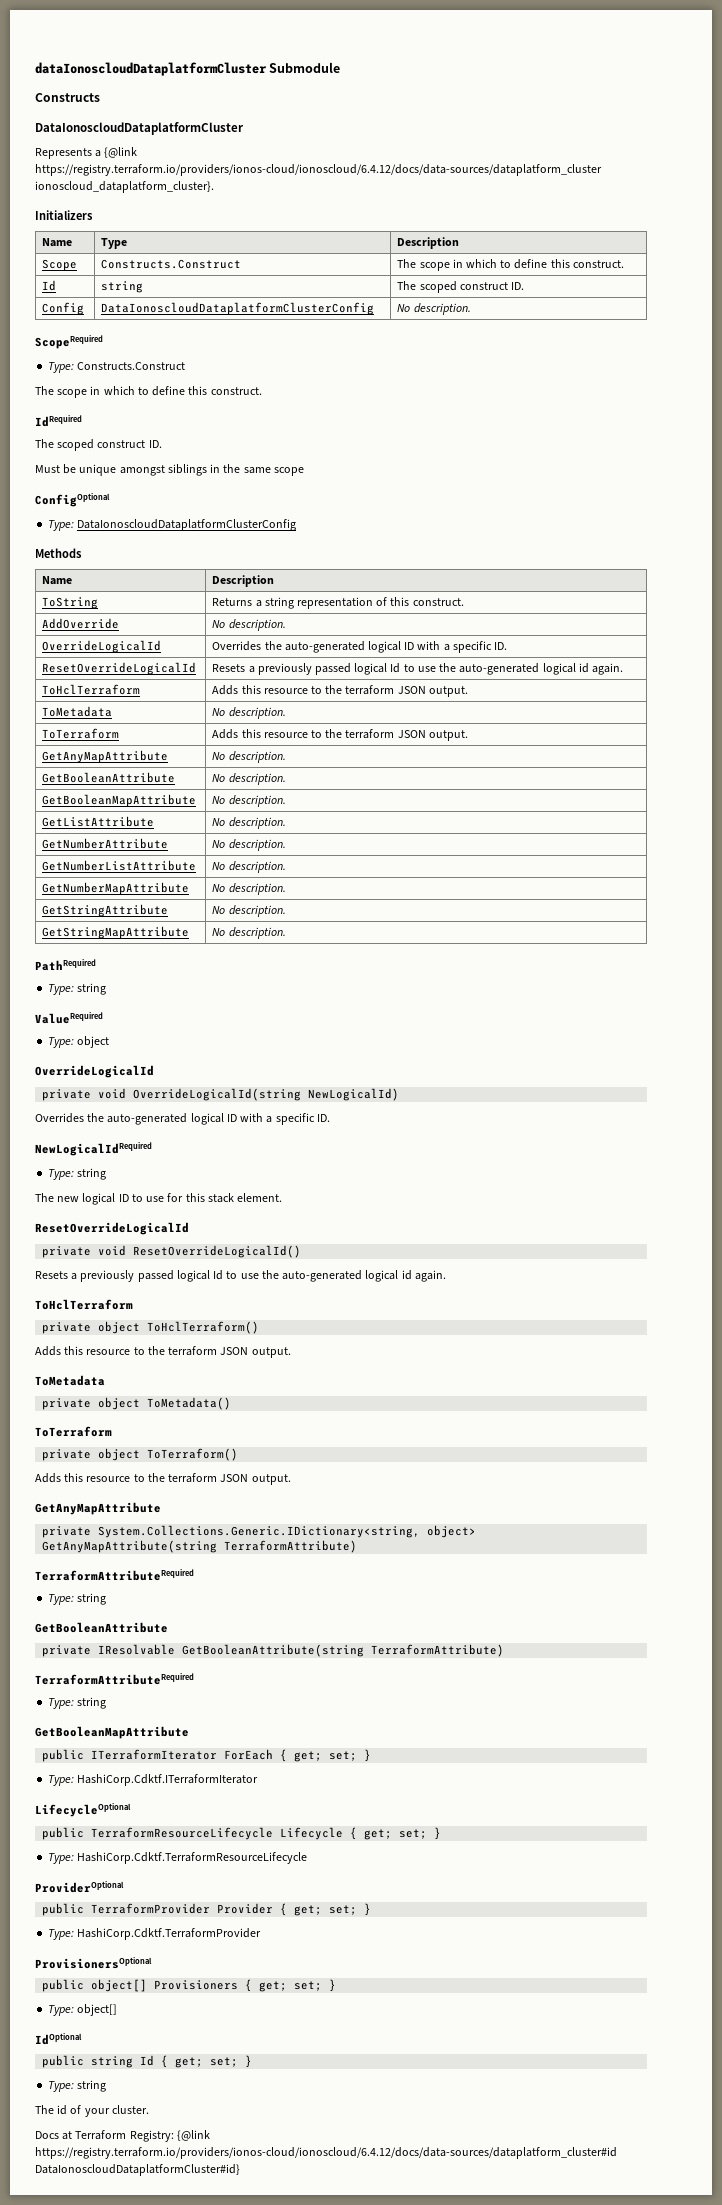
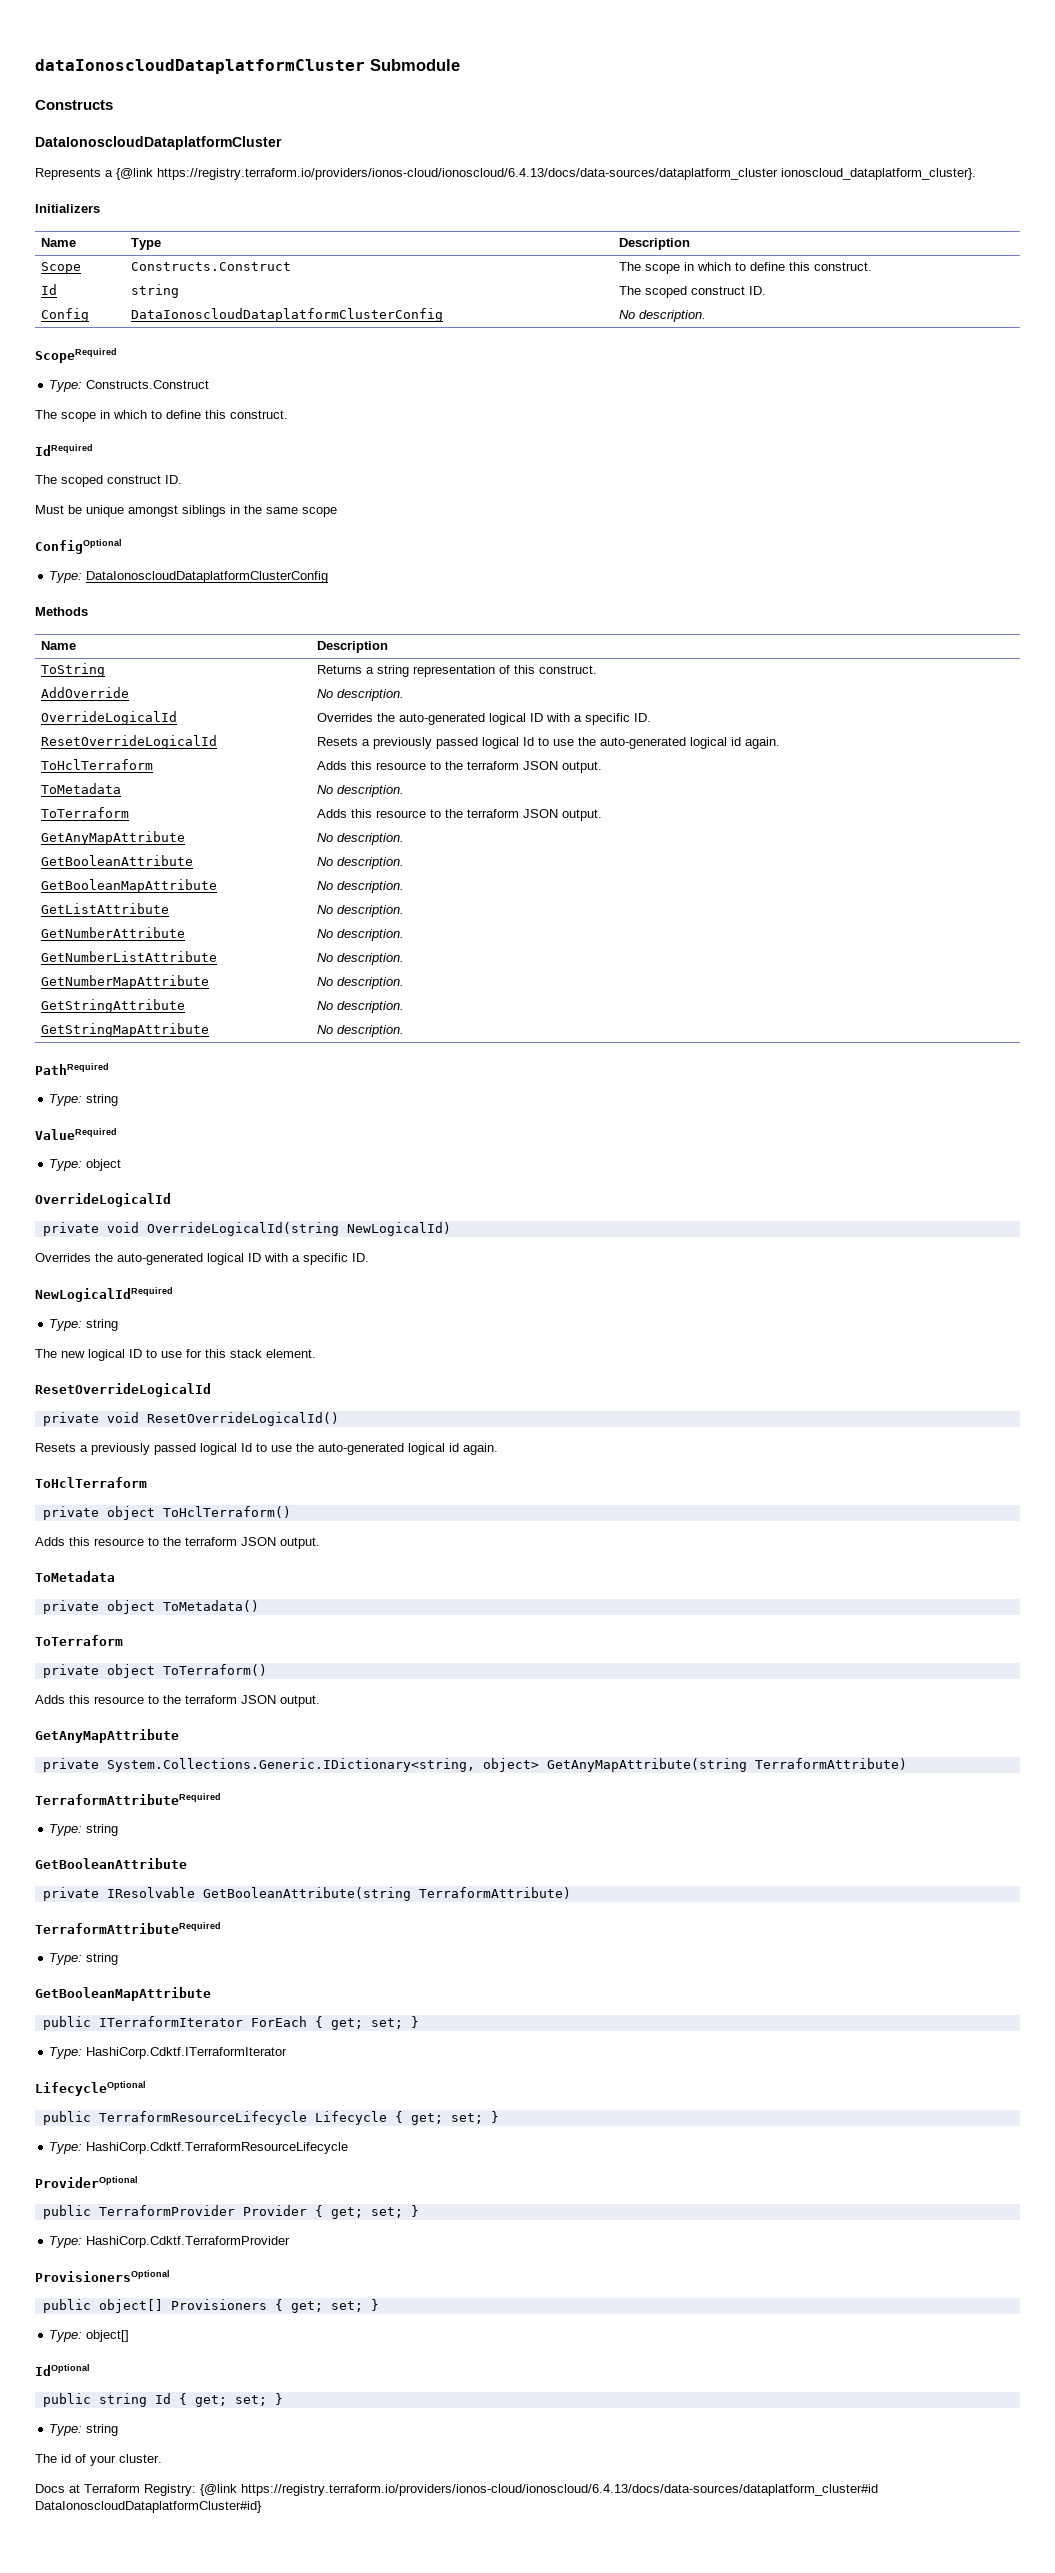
- Represents a {@link https://registry.terraform.io/providers/ionos-cloud/ionoscloud/6.4.12/docs/data-sources/dataplatform_cluster ionoscloud_dataplatform_cluster}.
+ Represents a {@link https://registry.terraform.io/providers/ionos-cloud/ionoscloud/6.4.13/docs/data-sources/dataplatform_cluster ionoscloud_dataplatform_cluster}.
- Docs at Terraform Registry: {@link https://registry.terraform.io/providers/ionos-cloud/ionoscloud/6.4.12/docs/data-sources/dataplatform_cluster#id DataIonoscloudDataplatformCluster#id}
+ Docs at Terraform Registry: {@link https://registry.terraform.io/providers/ionos-cloud/ionoscloud/6.4.13/docs/data-sources/dataplatform_cluster#id DataIonoscloudDataplatformCluster#id}

